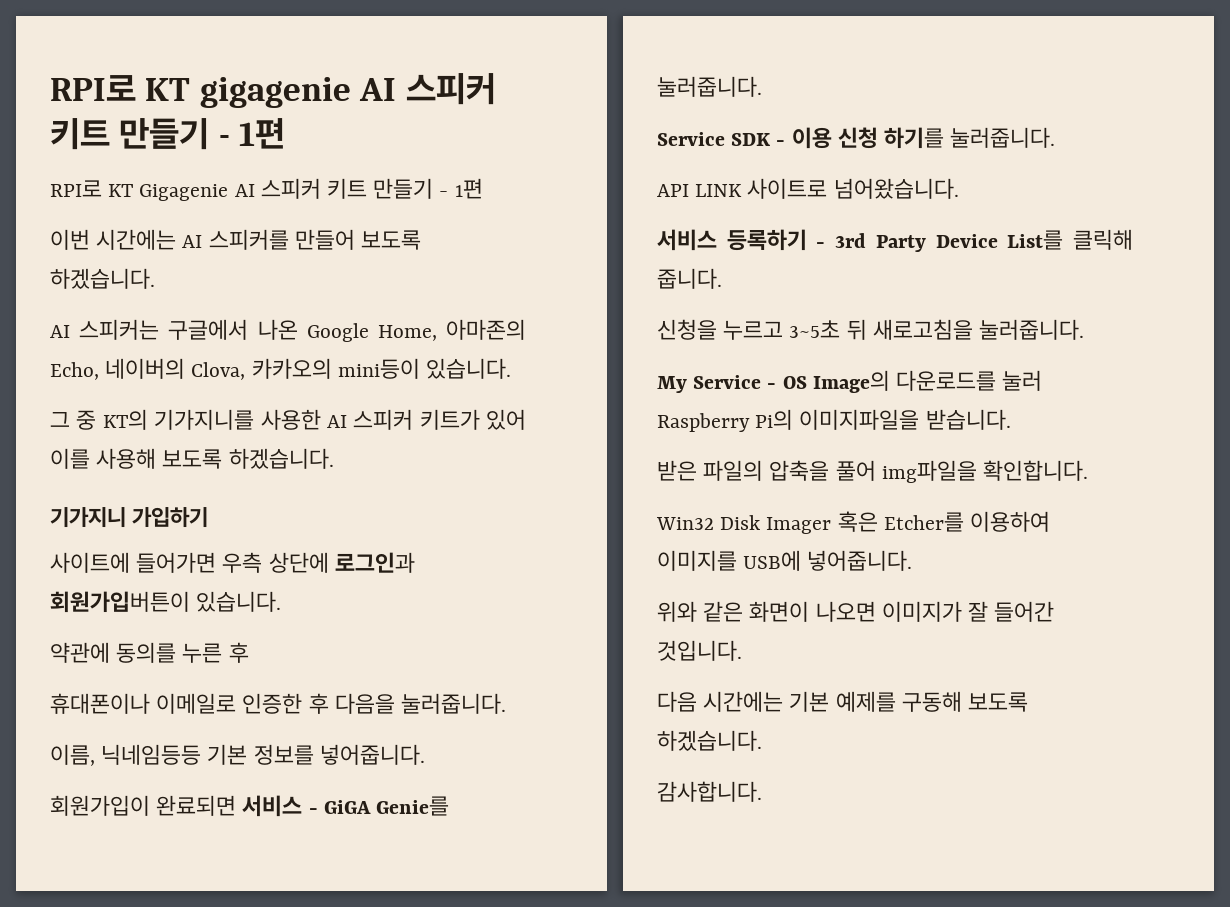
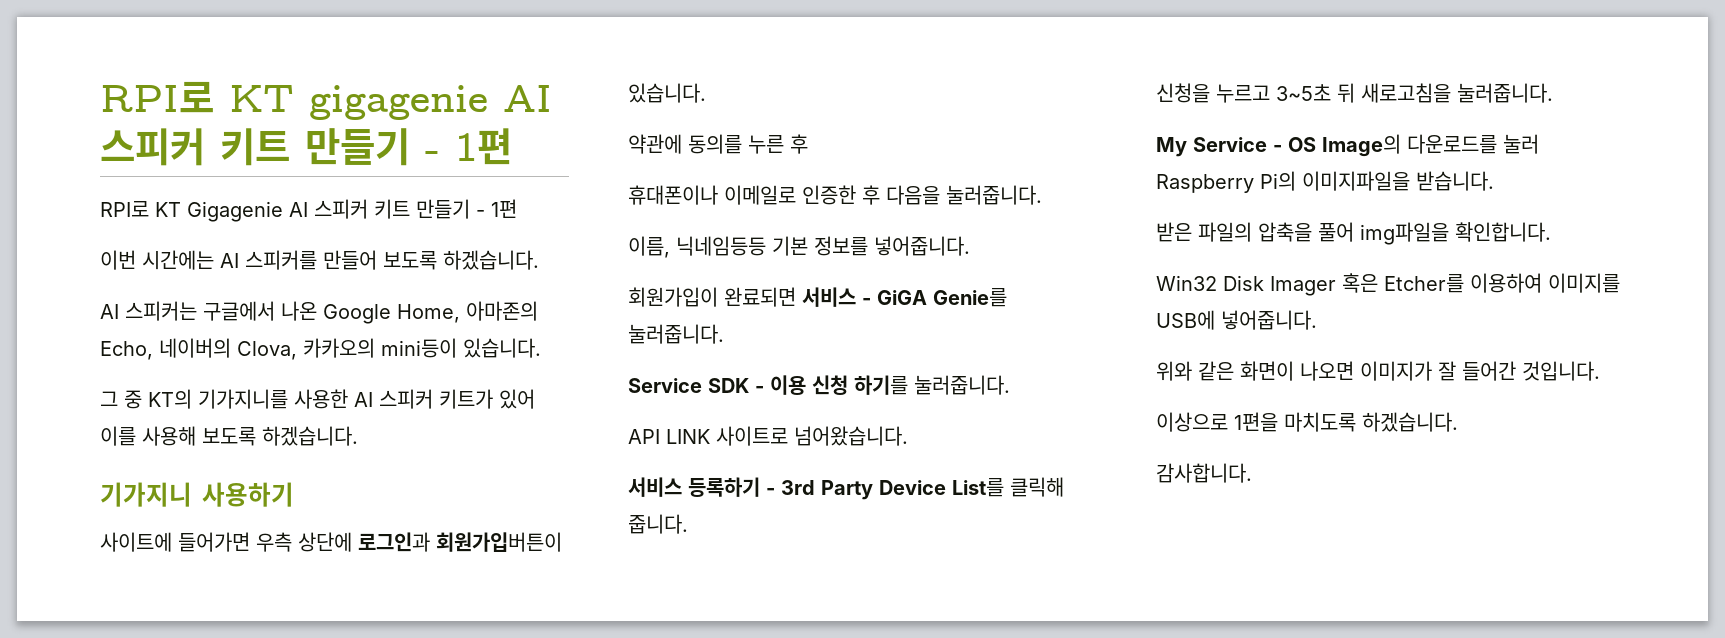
- 기가지니 가입하기
+ 기가지니 사용하기
- 다음 시간에는 기본 예제를 구동해 보도록 하겠습니다.
+ 이상으로 1편을 마치도록 하겠습니다.

